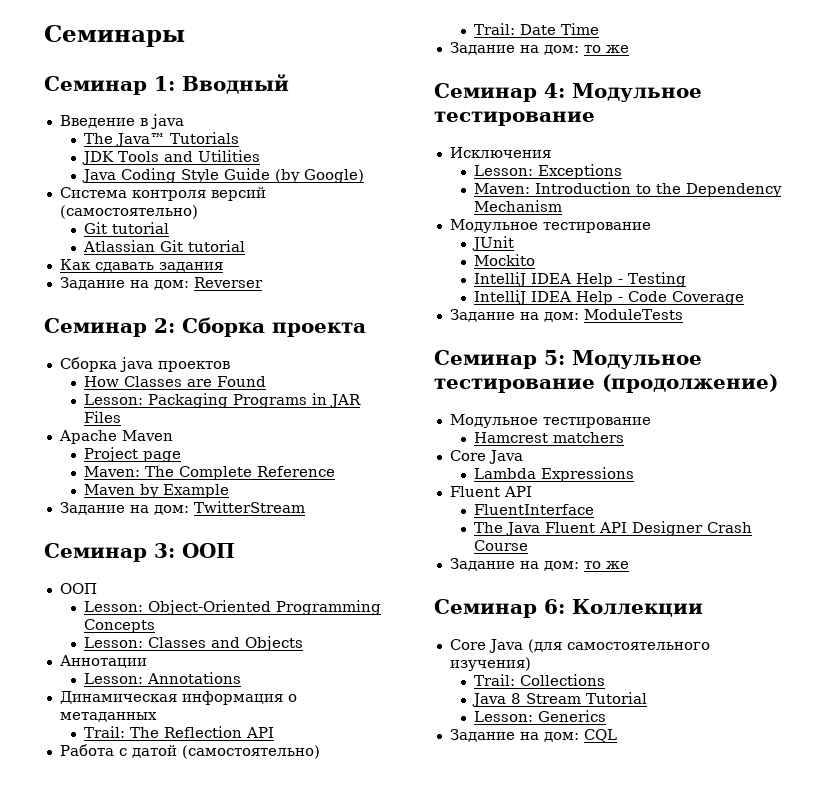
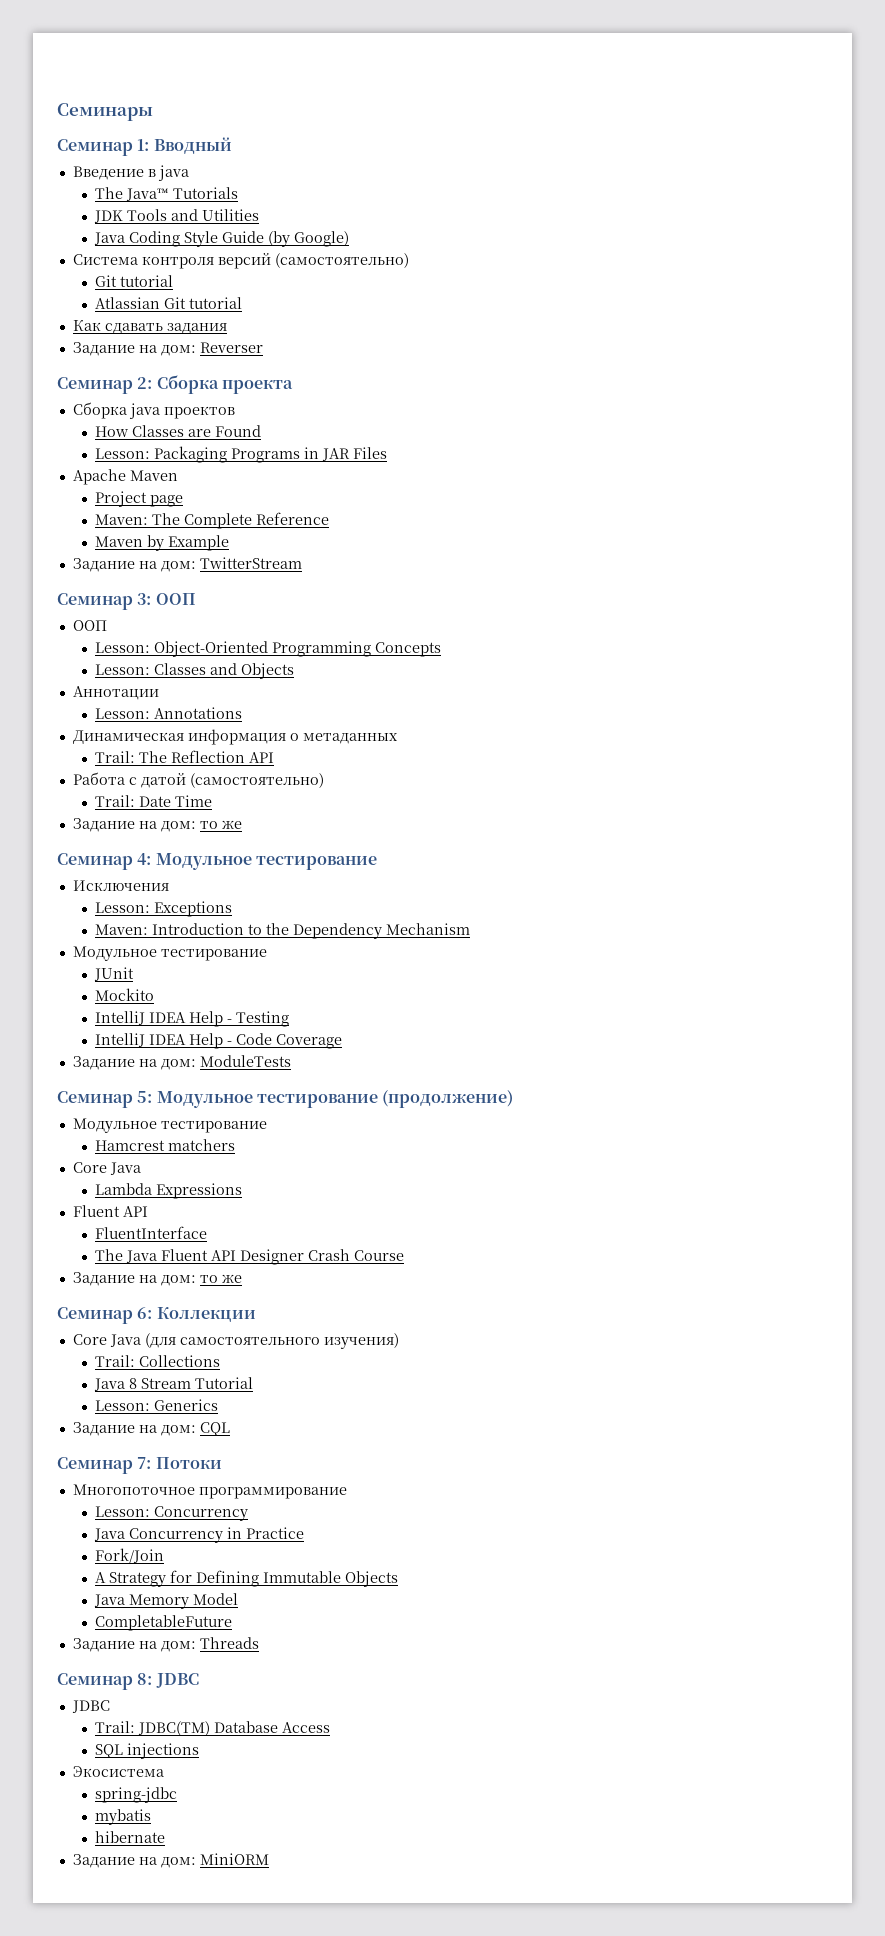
+ Семинар 7: Потоки
+ Многопоточное программирование
+ Lesson: Concurrency
+ Java Concurrency in Practice
+ Fork/Join
+ A Strategy for Defining Immutable Objects
+ Java Memory Model
+ CompletableFuture
+ Задание на дом: Threads
+ Семинар 8: JDBC
+ JDBC
+ Trail: JDBC(TM) Database Access
+ SQL injections
+ Экосистема
+ spring-jdbc
+ mybatis
+ hibernate
+ Задание на дом: MiniORM

